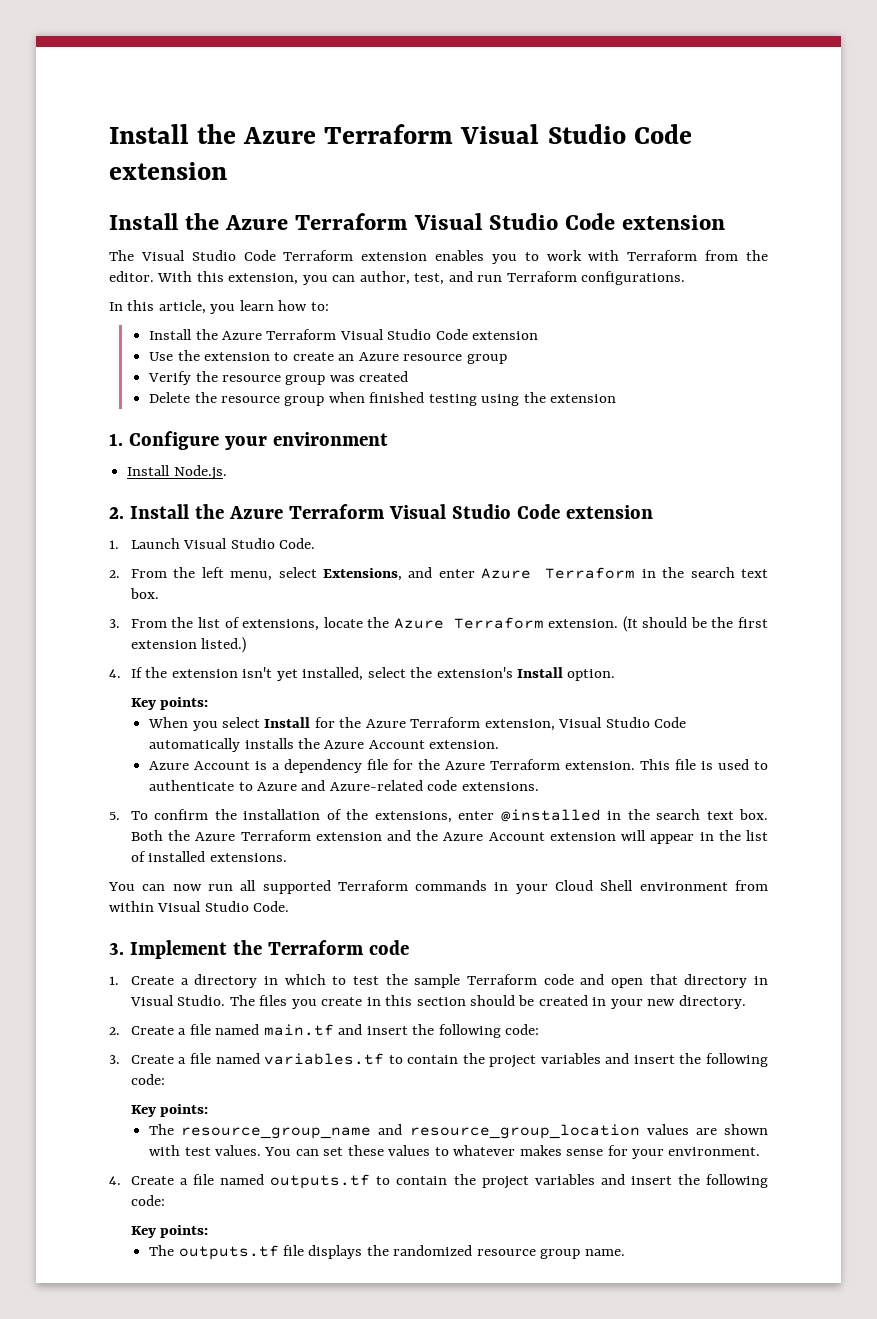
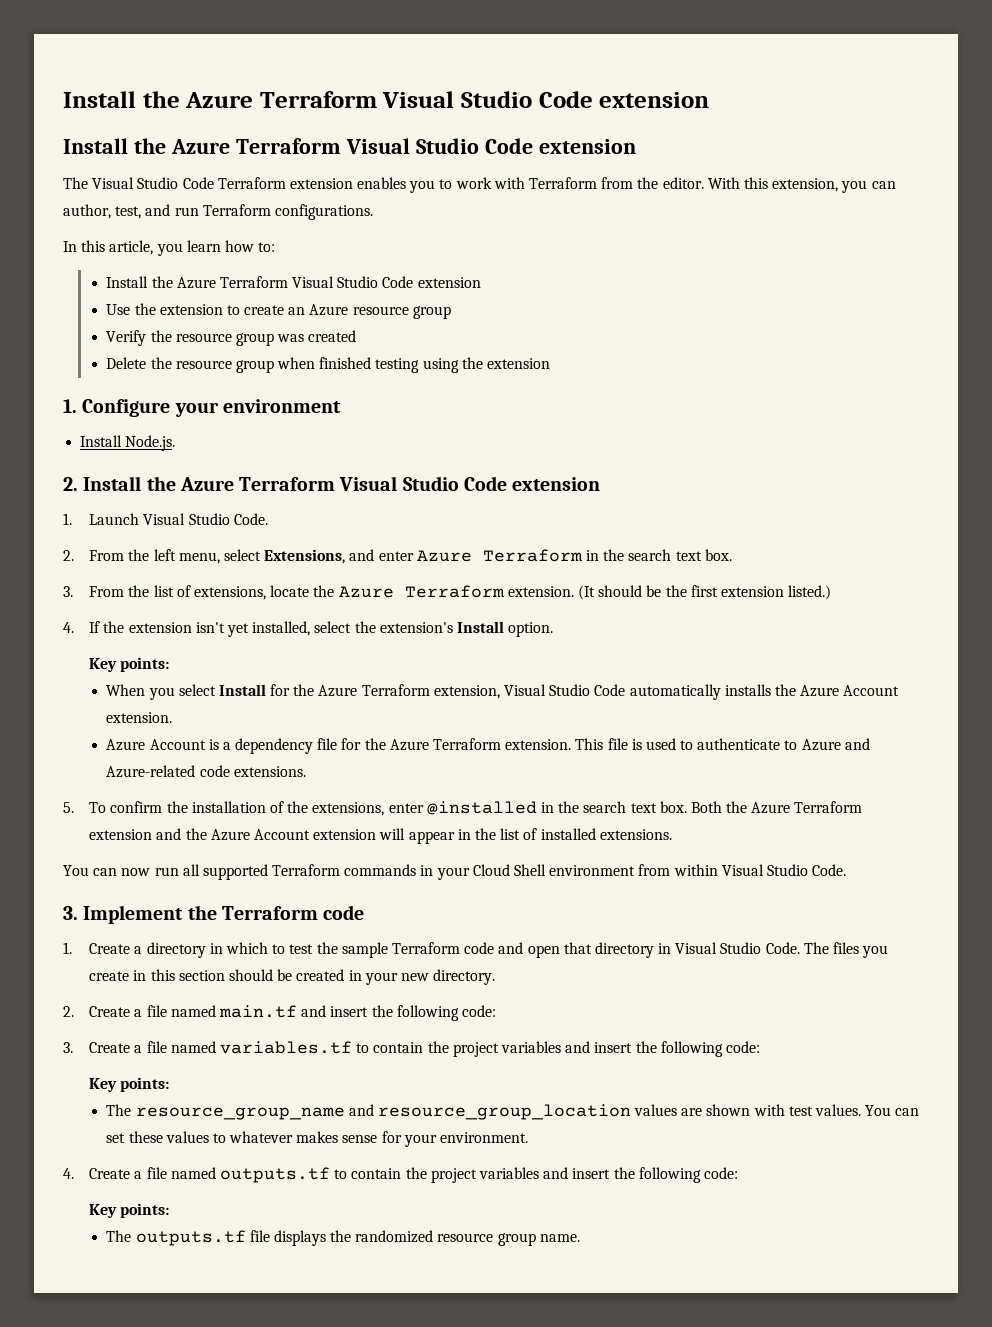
- 1. Create a directory in which to test the sample Terraform code and open that directory in Visual Studio.
+ 1. Create a directory in which to test the sample Terraform code and open that directory in Visual Studio Code.

